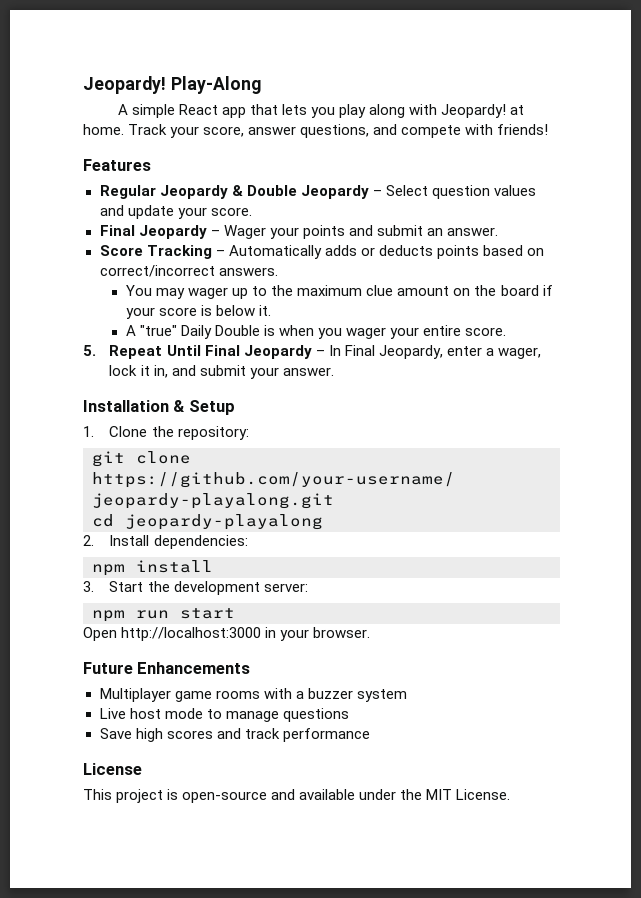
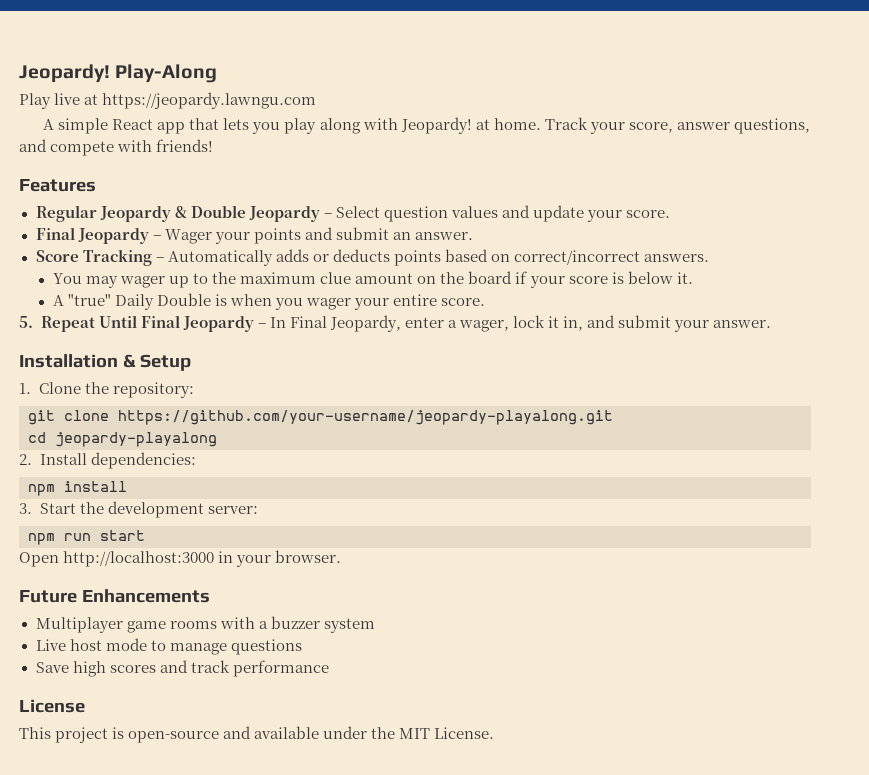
+ Play live at https://jeopardy.lawngu.com

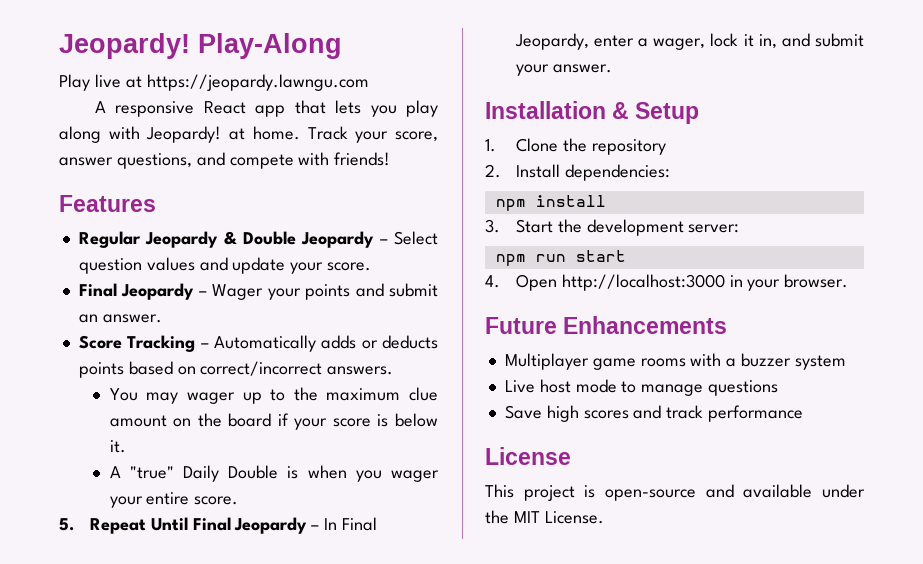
- A simple React app that lets you play along with Jeopardy! at home.
+ A responsive React app that lets you play along with Jeopardy! at home.
- 1. Clone the repository:
- git clone https://github.com/your-username/jeopardy-playalong.git
- cd jeopardy-playalong
+ 1. Clone the repository
- Open http://localhost:3000 in your browser.
+ 4. Open http://localhost:3000 in your browser.

